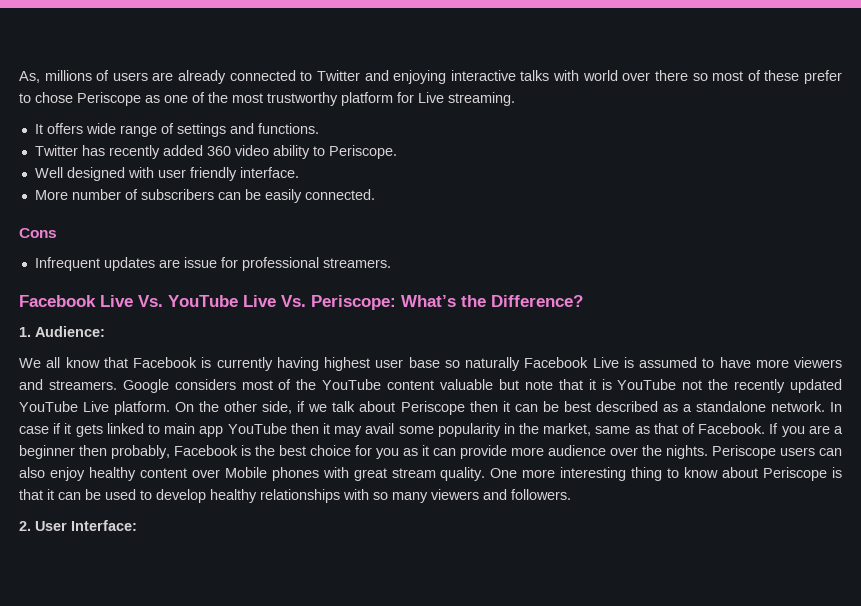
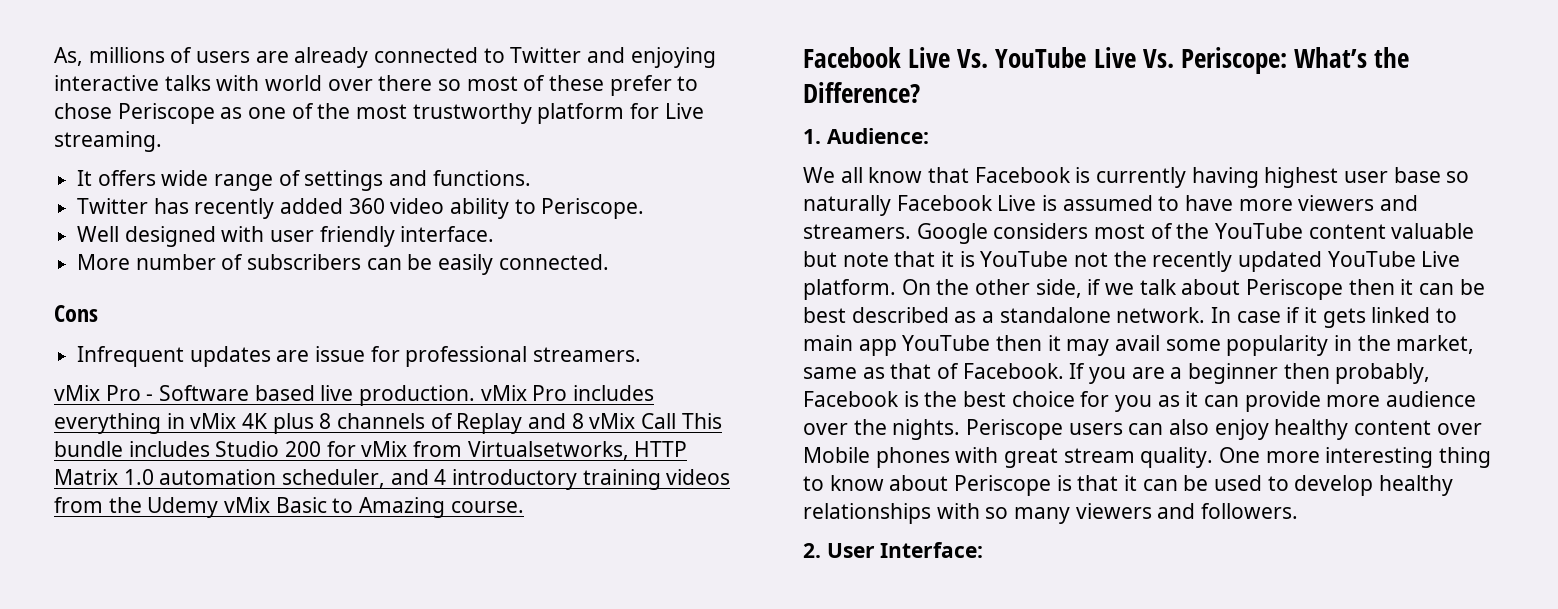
+ vMix Pro - Software based live production. vMix Pro includes everything in vMix 4K plus 8 channels of Replay and 8 vMix Call This bundle includes Studio 200 for vMix from Virtualsetworks, HTTP Matrix 1.0 automation scheduler, and 4 introductory training videos from the Udemy vMix Basic to Amazing course.

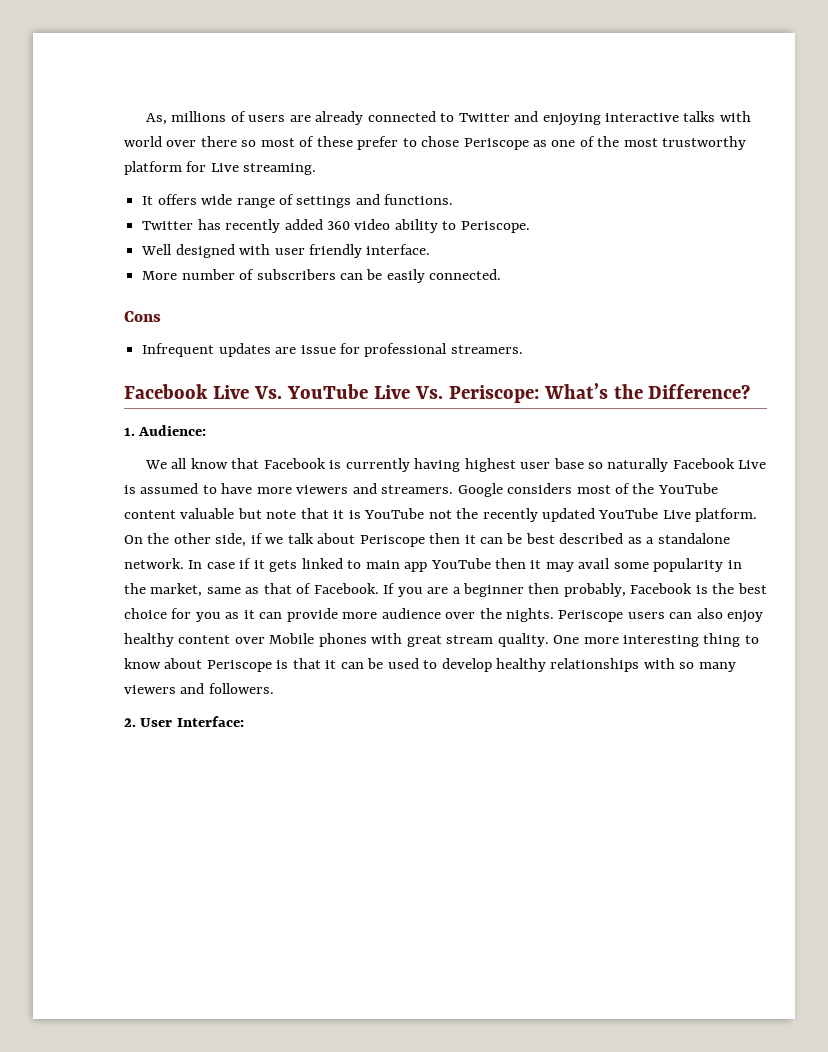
- vMix Pro - Software based live production. vMix Pro includes everything in vMix 4K plus 8 channels of Replay and 8 vMix Call This bundle includes Studio 200 for vMix from Virtualsetworks, HTTP Matrix 1.0 automation scheduler, and 4 introductory training videos from the Udemy vMix Basic to Amazing course.

